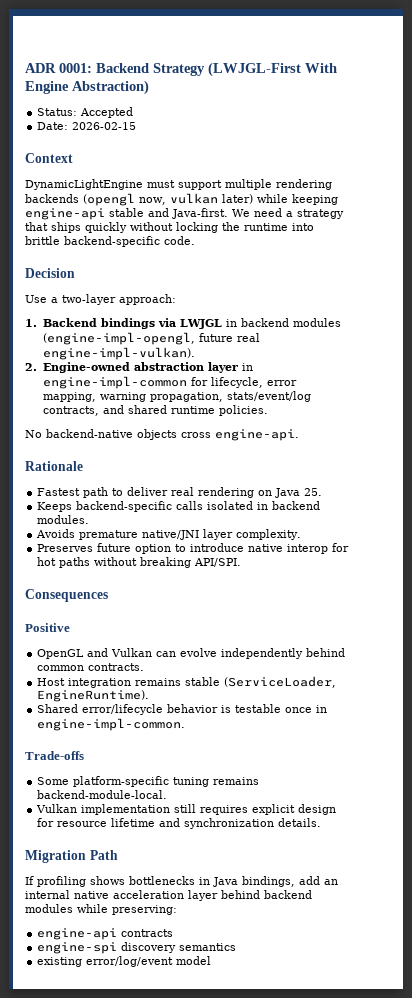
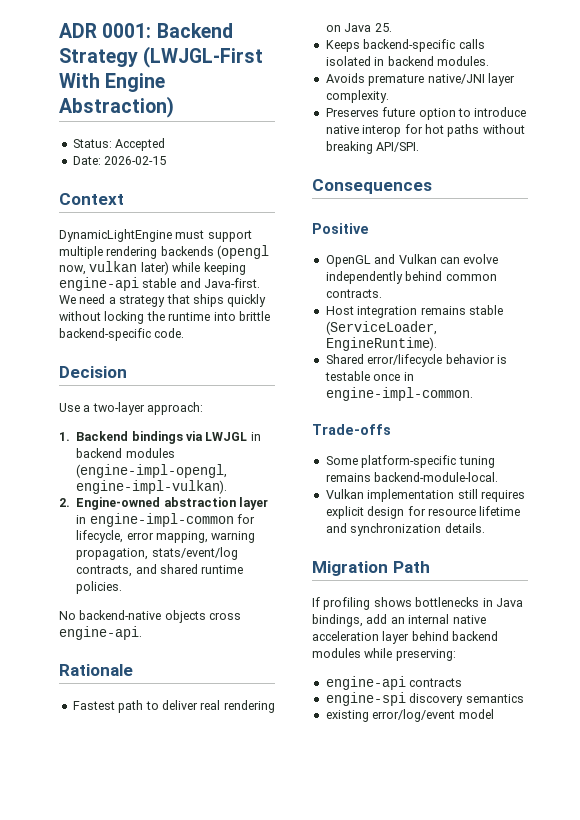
- 1. Backend bindings via LWJGL in backend modules (engine-impl-opengl, future real engine-impl-vulkan).
+ 1. Backend bindings via LWJGL in backend modules (engine-impl-opengl, engine-impl-vulkan).

